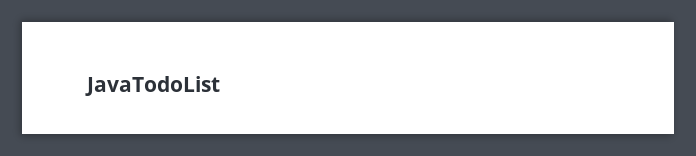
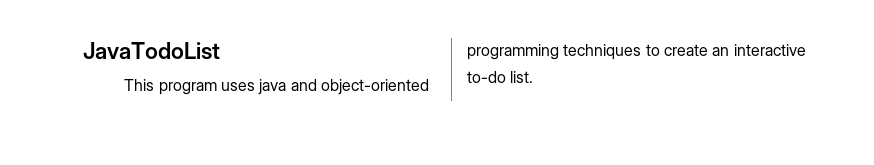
+ This program uses java and object-oriented programming techniques to create an interactive to-do list.

